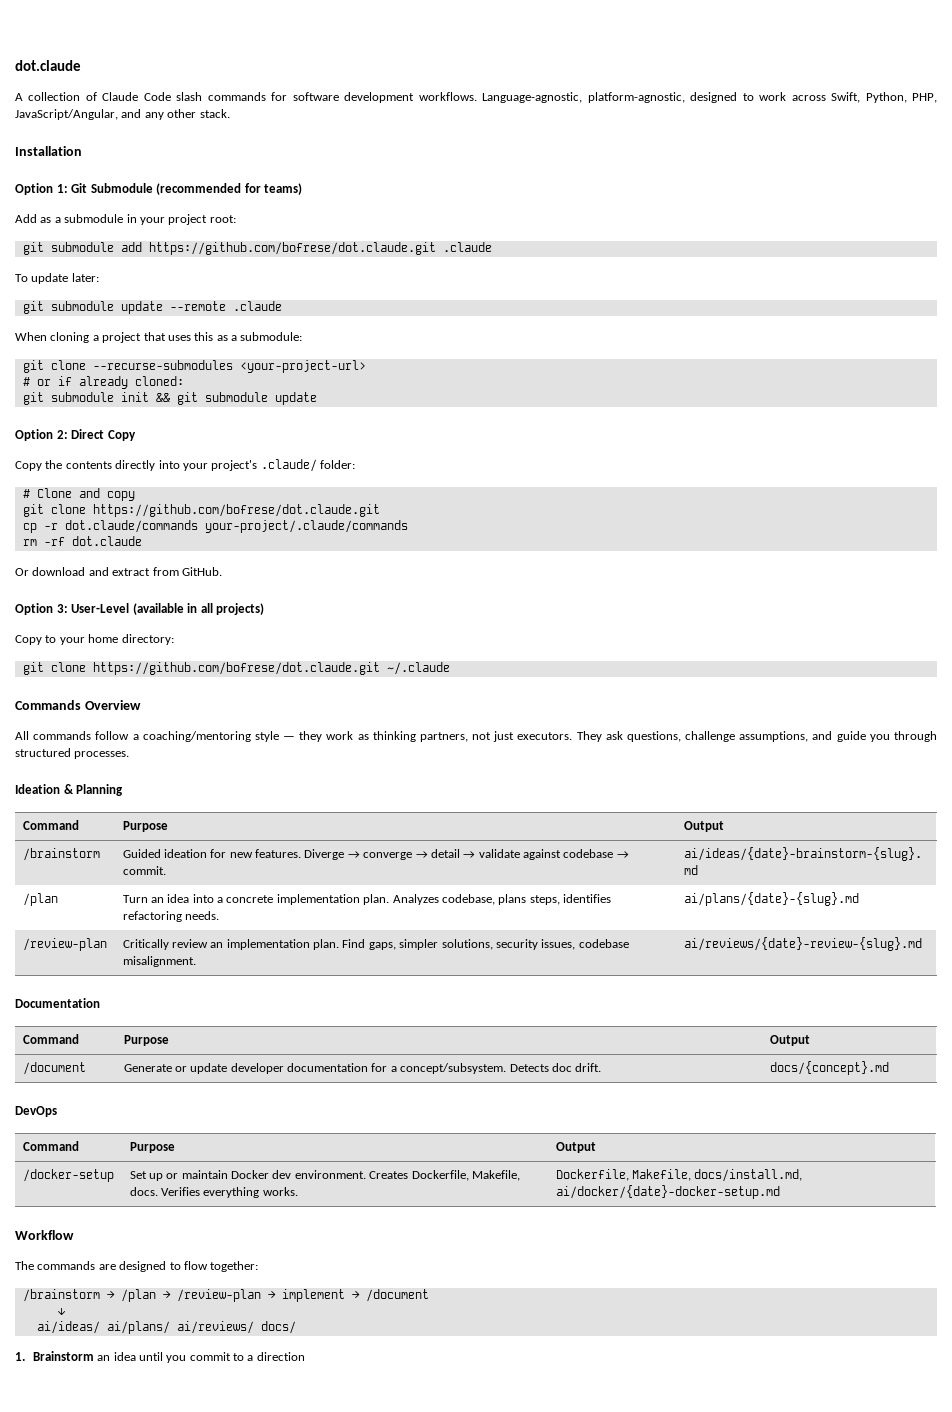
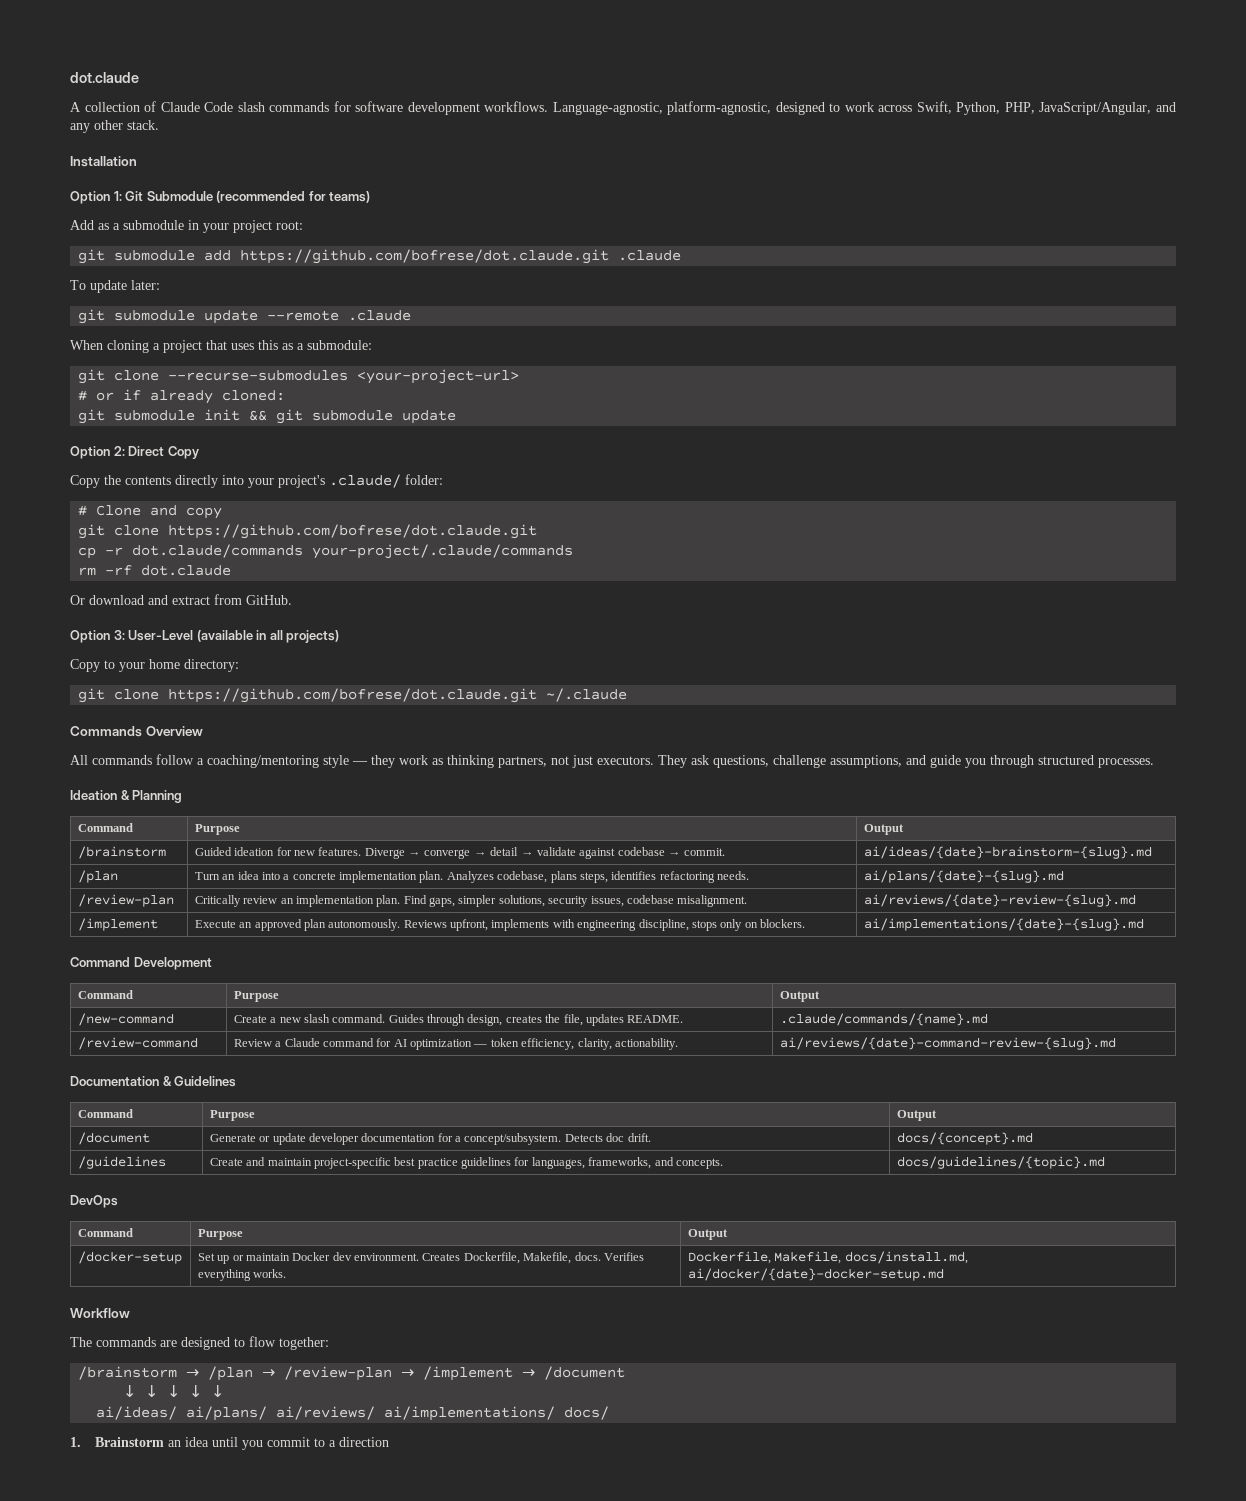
+ /implement | Execute an approved plan autonomously. Reviews upfront, implements with engineering discipline, stops only on blockers. | ai/implementations/{date}-{slug}.md
+ Command Development
+ Command | Purpose | Output
+ /new-command | Create a new slash command. Guides through design, creates the file, updates README. | .claude/commands/{name}.md
+ /review-command | Review a Claude command for AI optimization — token efficiency, clarity, actionability. | ai/reviews/{date}-command-review-{slug}.md
- Documentation
+ Documentation & Guidelines
+ /guidelines | Create and maintain project-specific best practice guidelines for languages, frameworks, and concepts. | docs/guidelines/{topic}.md
- /brainstorm → /plan → /review-plan → implement → /document
+ /brainstorm → /plan → /review-plan → /implement → /document
- ↓
+ ↓ ↓ ↓ ↓ ↓
- ai/ideas/ ai/plans/ ai/reviews/ docs/
+ ai/ideas/ ai/plans/ ai/reviews/ ai/implementations/ docs/

